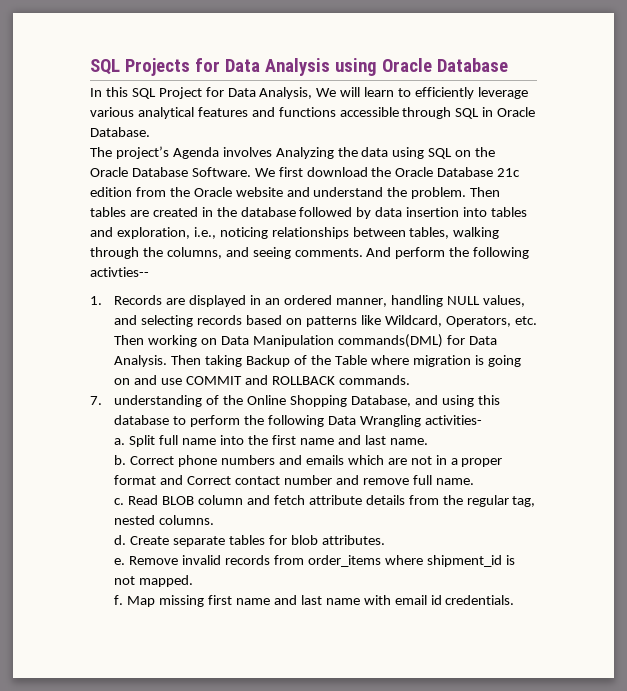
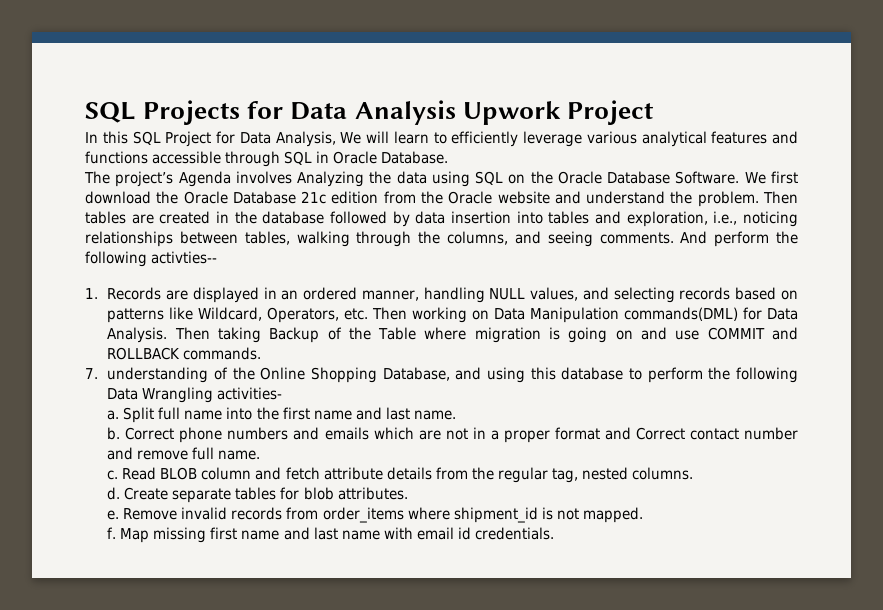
- SQL Projects for Data Analysis using Oracle Database
+ SQL Projects for Data Analysis Upwork Project

